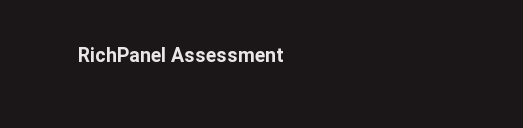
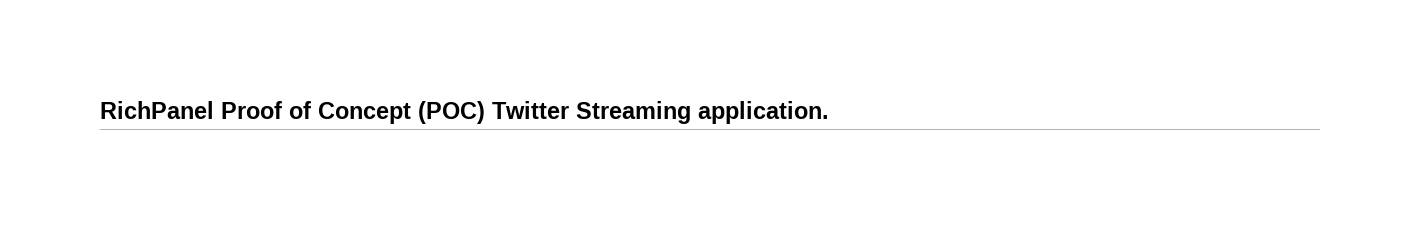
- RichPanel Assessment
+ RichPanel Proof of Concept (POC) Twitter Streaming application.

